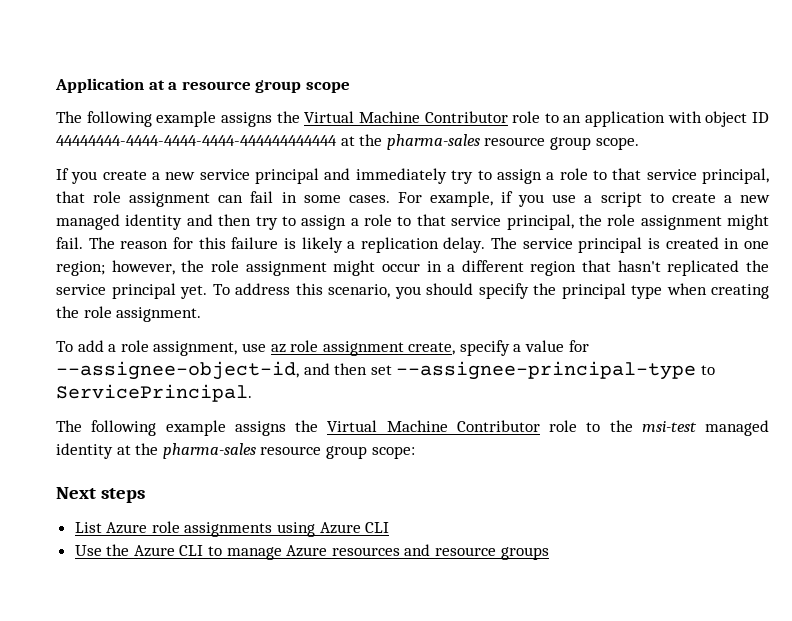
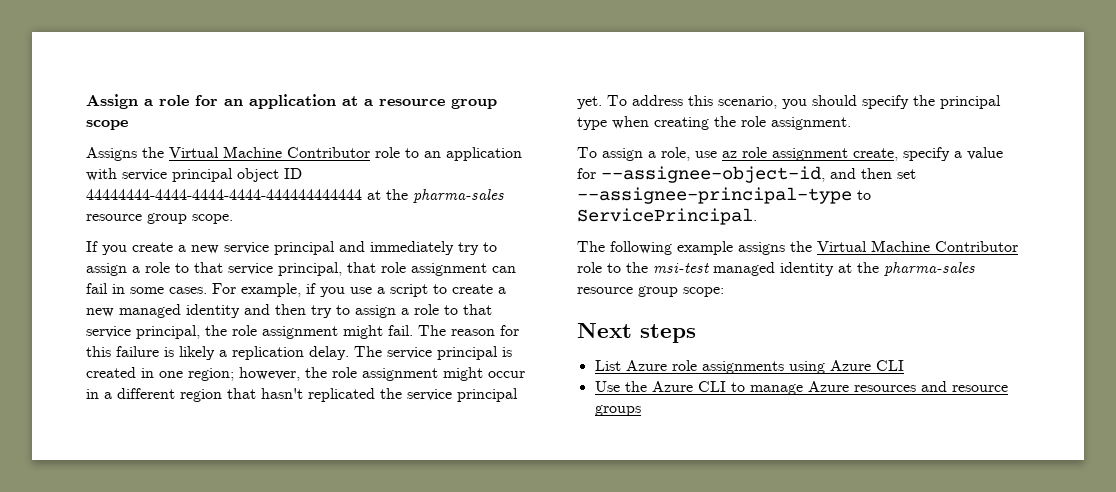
- Application at a resource group scope
+ Assign a role for an application at a resource group scope
- The following example assigns the Virtual Machine Contributor role to an application with object ID 44444444-4444-4444-4444-444444444444 at the pharma-sales resource group scope.
+ Assigns the Virtual Machine Contributor role to an application with service principal object ID 44444444-4444-4444-4444-444444444444 at the pharma-sales resource group scope.
- To add a role assignment, use az role assignment create, specify a value for --assignee-object-id, and then set --assignee-principal-type to ServicePrincipal.
+ To assign a role, use az role assignment create, specify a value for --assignee-object-id, and then set --assignee-principal-type to ServicePrincipal.

